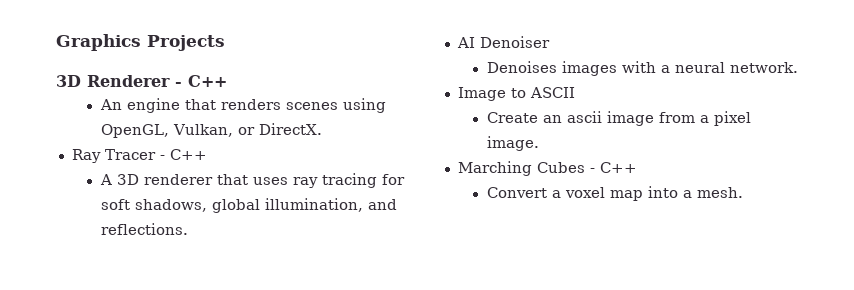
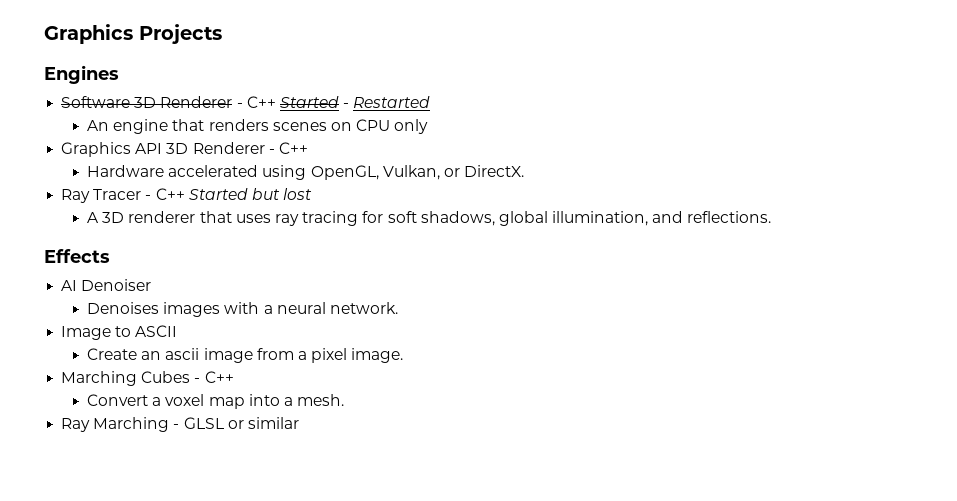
- 3D Renderer - C++
+ Engines
+ Software 3D Renderer - C++ Started - Restarted
- An engine that renders scenes using OpenGL, Vulkan, or DirectX.
+ An engine that renders scenes on CPU only
+ Graphics API 3D Renderer - C++
+ Hardware accelerated using OpenGL, Vulkan, or DirectX.
- Ray Tracer - C++
+ Ray Tracer - C++ Started but lost
+ Effects
+ Ray Marching - GLSL or similar

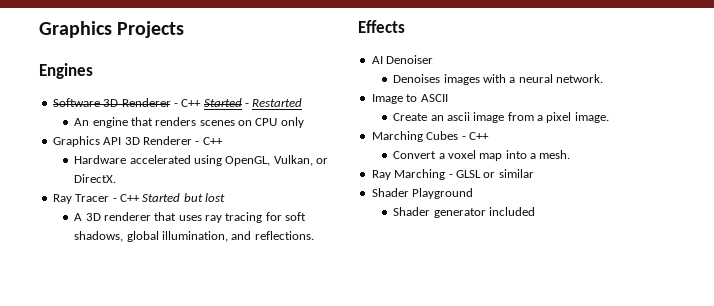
+ Shader Playground
+ Shader generator included

